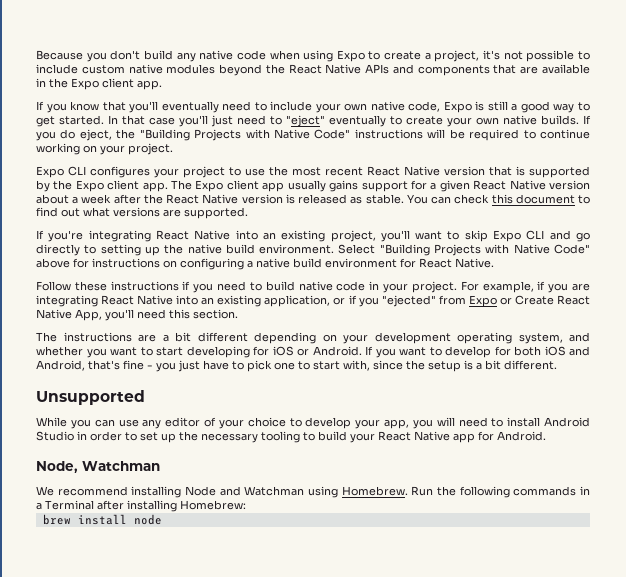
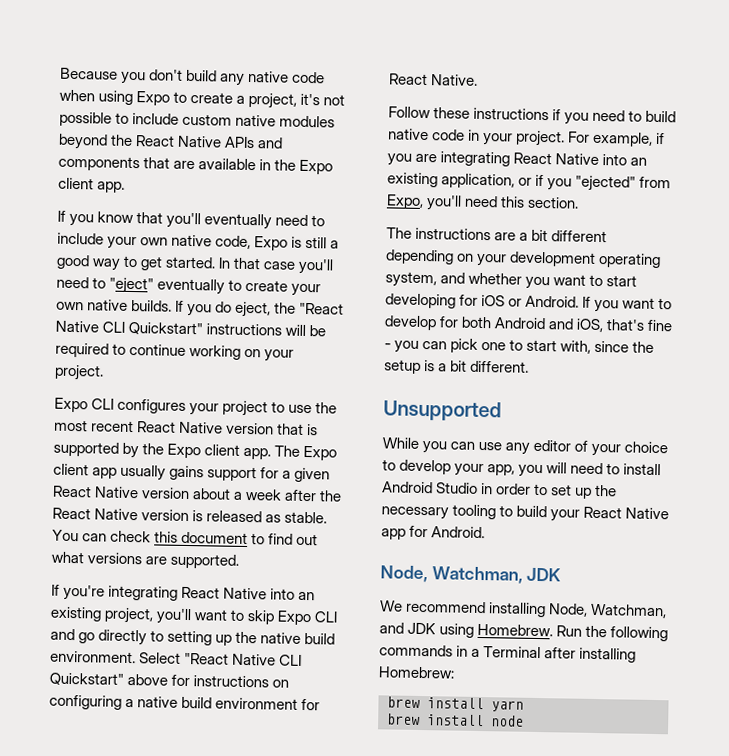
- In that case you'll just need to "eject" eventually to create your own native builds.
+ In that case you'll need to "eject" eventually to create your own native builds.
- If you do eject, the "Building Projects with Native Code" instructions will be required to continue working on your project.
+ If you do eject, the "React Native CLI Quickstart" instructions will be required to continue working on your project.
- Select "Building Projects with Native Code" above for instructions on configuring a native build environment for React Native.
+ Select "React Native CLI Quickstart" above for instructions on configuring a native build environment for React Native.
- For example, if you are integrating React Native into an existing application, or if you "ejected" from Expo or Create React Native App, you'll need this section.
+ For example, if you are integrating React Native into an existing application, or if you "ejected" from Expo, you'll need this section.
- If you want to develop for both iOS and Android, that's fine - you just have to pick one to start with, since the setup is a bit different.
+ If you want to develop for both Android and iOS, that's fine - you can pick one to start with, since the setup is a bit different.
- Node, Watchman
+ Node, Watchman, JDK
- We recommend installing Node and Watchman using Homebrew.
+ We recommend installing Node, Watchman, and JDK using Homebrew.
+ brew install yarn

